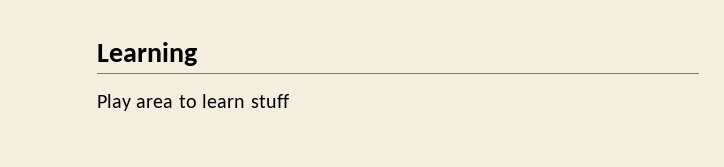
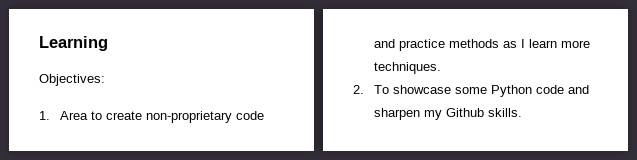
- Play area to learn stuff
+ Objectives:
+ 1. Area to create non-proprietary code and practice methods as I learn more techniques.
+ 2. To showcase some Python code and sharpen my Github skills.

